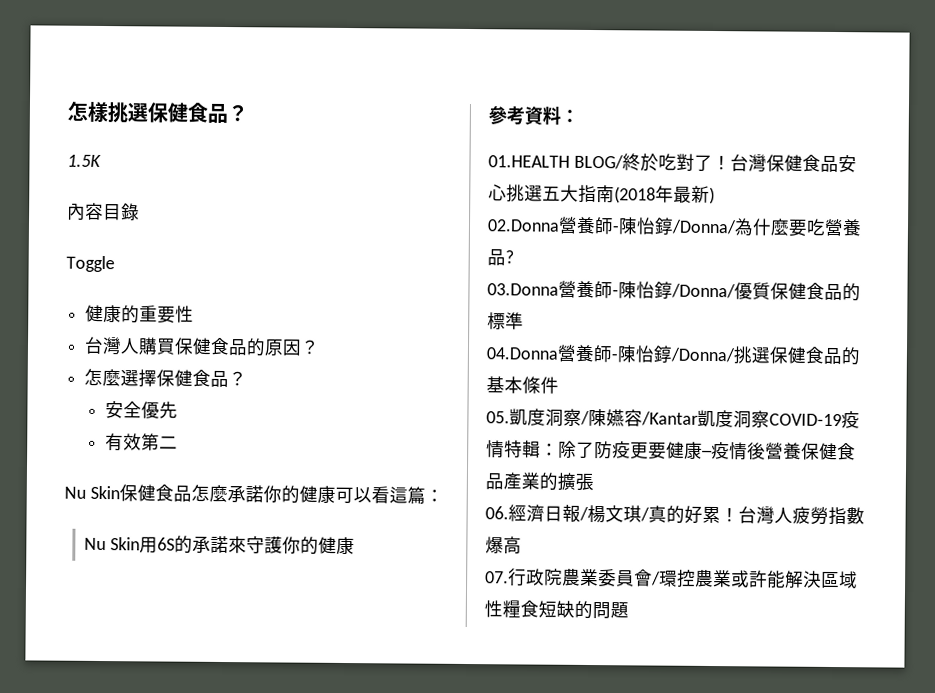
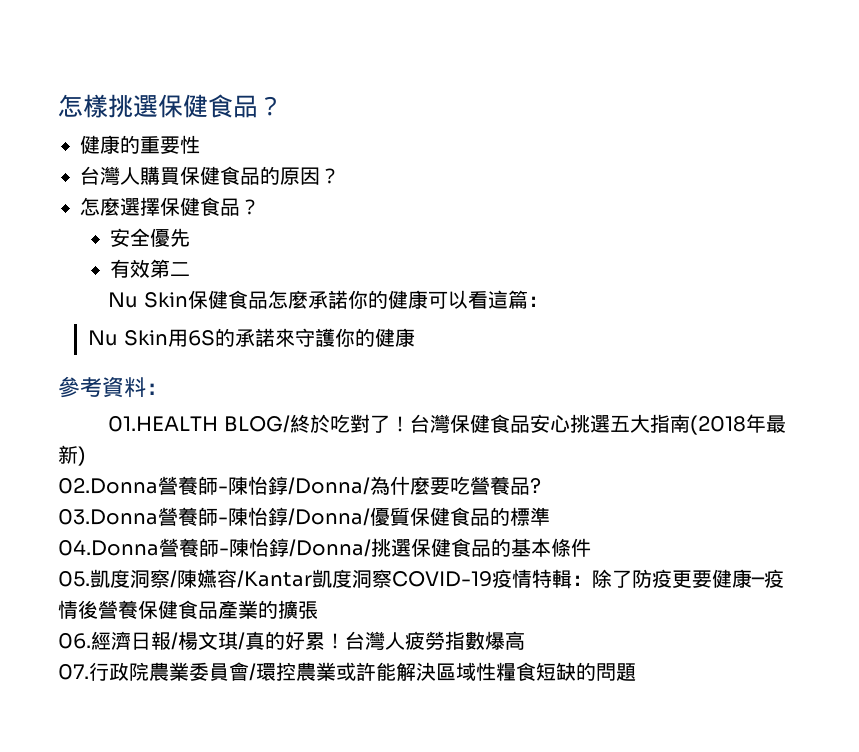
- 1.5K
- 內容目錄
- Toggle

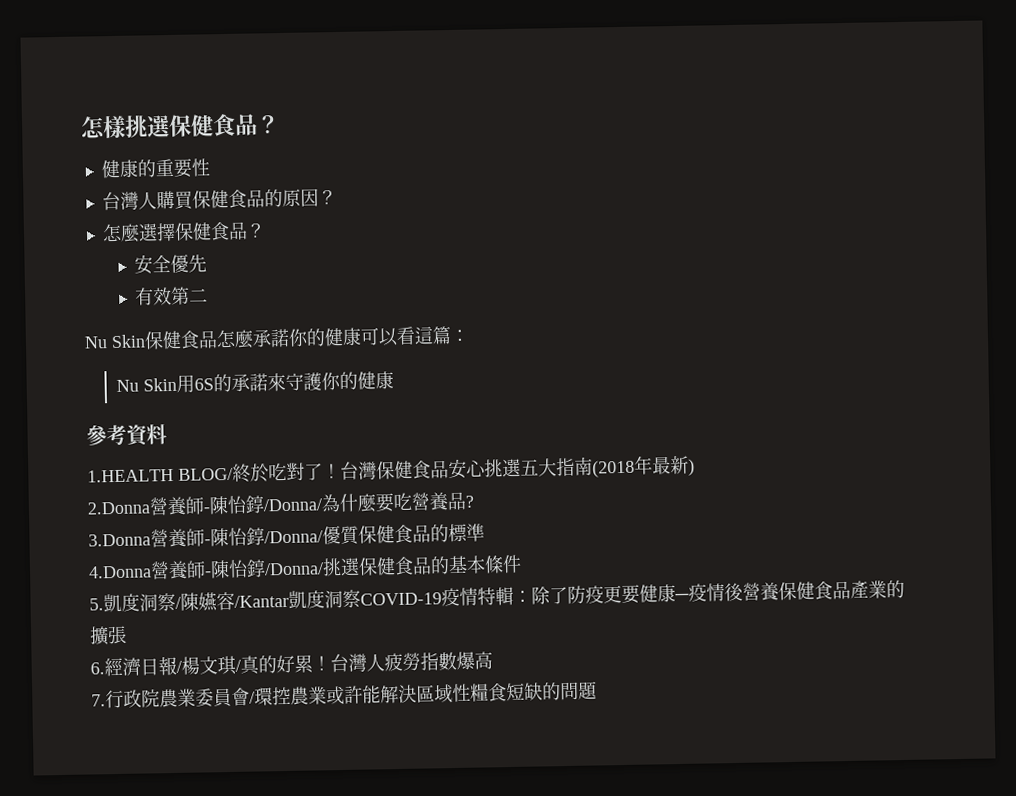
- 參考資料：
- 01.HEALTH BLOG/終於吃對了！
+ 參考資料
+ 1.HEALTH BLOG/終於吃對了！
- 02.Donna營養師-陳怡錞/Donna/為什麼要吃營養品?
+ 2.Donna營養師-陳怡錞/Donna/為什麼要吃營養品?
- 03.Donna營養師-陳怡錞/Donna/優質保健食品的標準
+ 3.Donna營養師-陳怡錞/Donna/優質保健食品的標準
- 04.Donna營養師-陳怡錞/Donna/挑選保健食品的基本條件
+ 4.Donna營養師-陳怡錞/Donna/挑選保健食品的基本條件
- 05.凱度洞察/陳嬿容/Kantar凱度洞察COVID-19疫情特輯：除了防疫更要健康─疫情後營養保健食品產業的擴張
+ 5.凱度洞察/陳嬿容/Kantar凱度洞察COVID-19疫情特輯：除了防疫更要健康─疫情後營養保健食品產業的擴張
- 06.經濟日報/楊文琪/真的好累！
+ 6.經濟日報/楊文琪/真的好累！
- 07.行政院農業委員會/環控農業或許能解決區域性糧食短缺的問題
+ 7.行政院農業委員會/環控農業或許能解決區域性糧食短缺的問題

